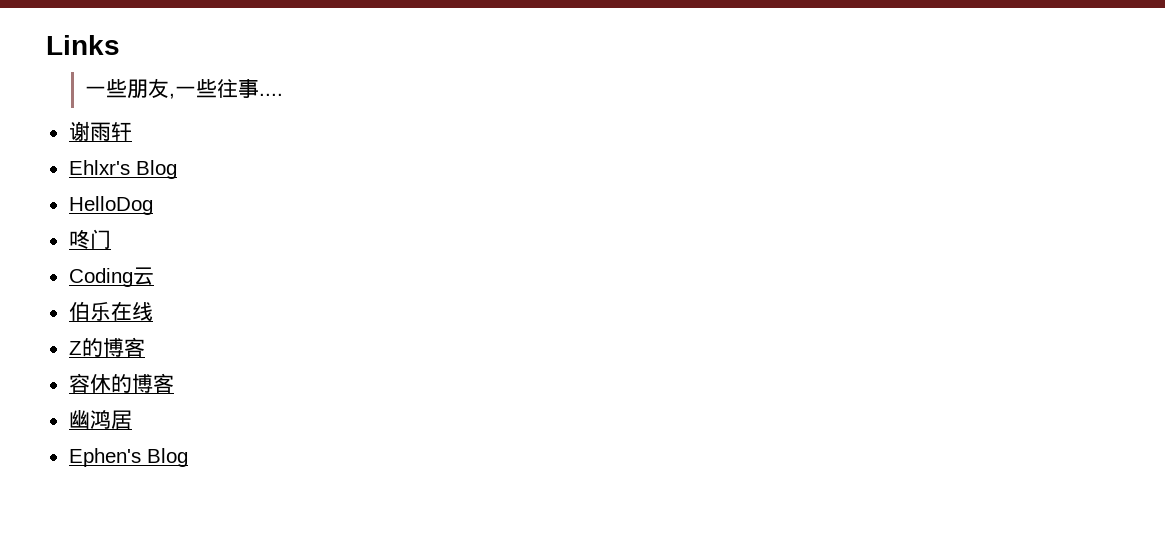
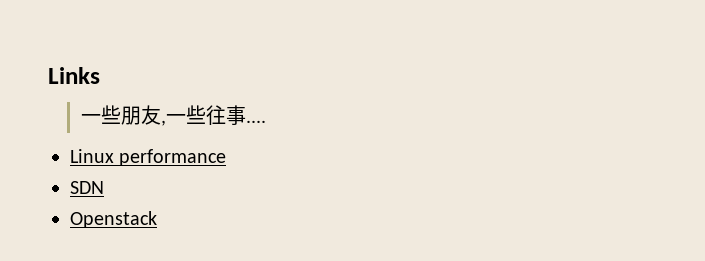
- 谢雨轩
- Ehlxr's Blog
- HelloDog
- 咚门
- Coding云
- 伯乐在线
- Z的博客
- 容休的博客
- 幽鸿居
- Ephen's Blog
+ Linux performance
+ SDN
+ Openstack

